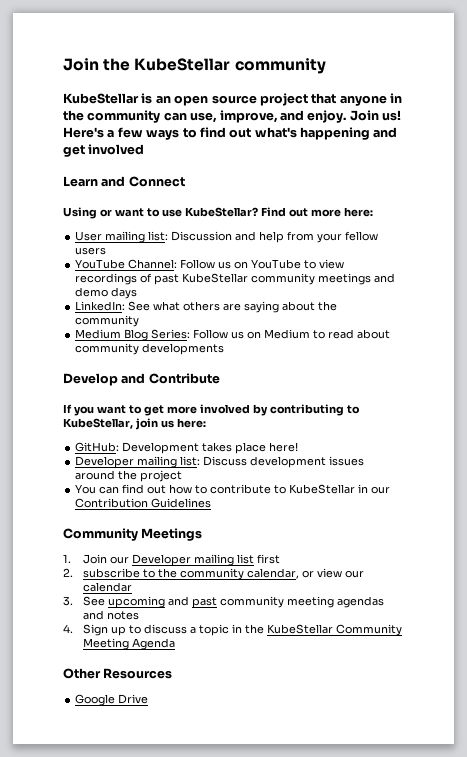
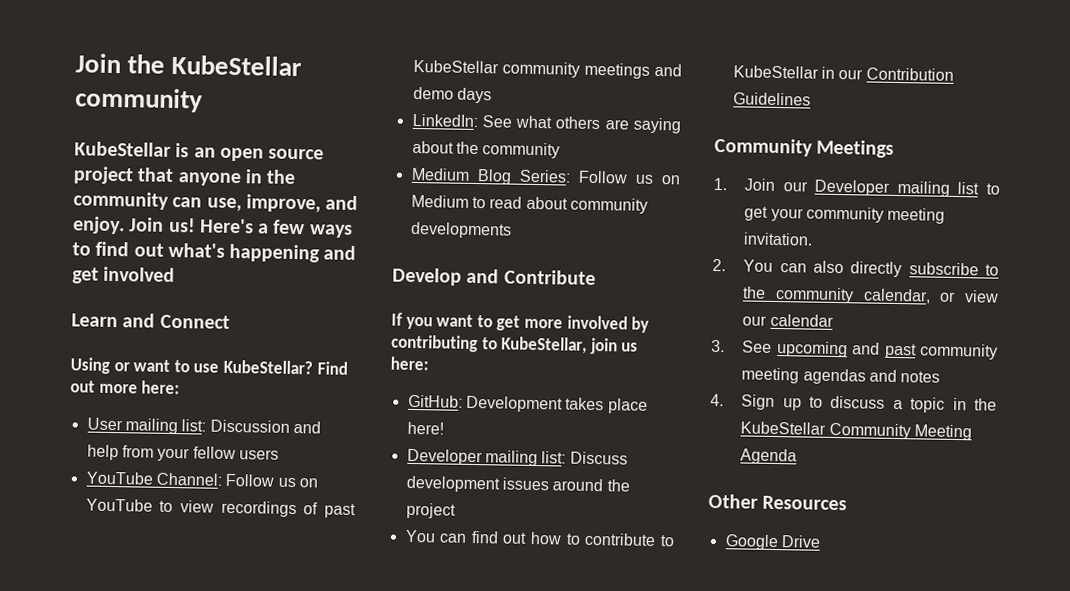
- 1. Join our Developer mailing list first
- 2. subscribe to the community calendar, or view our calendar
+ 1. Join our Developer mailing list to get your community meeting invitation.
+ 2. You can also directly subscribe to the community calendar, or view our calendar

